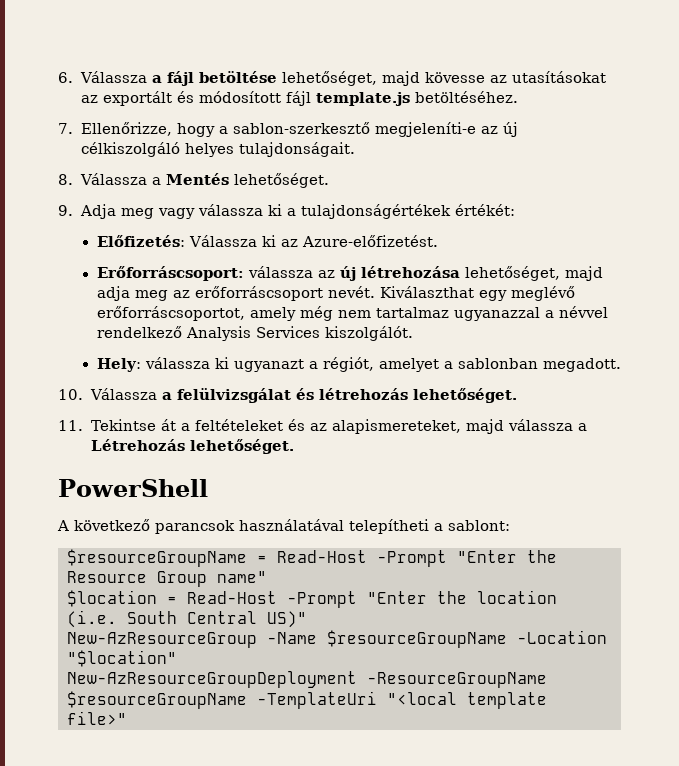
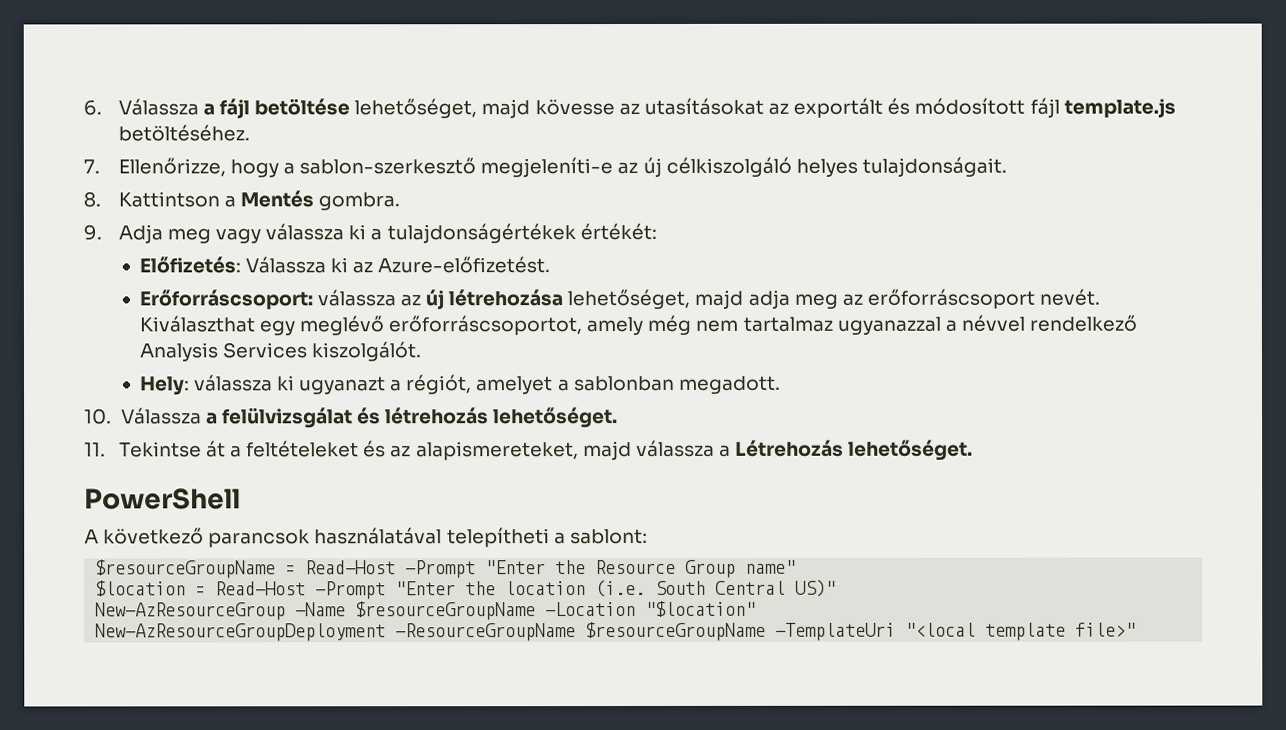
- 8. Válassza a Mentés lehetőséget.
+ 8. Kattintson a Mentés gombra.

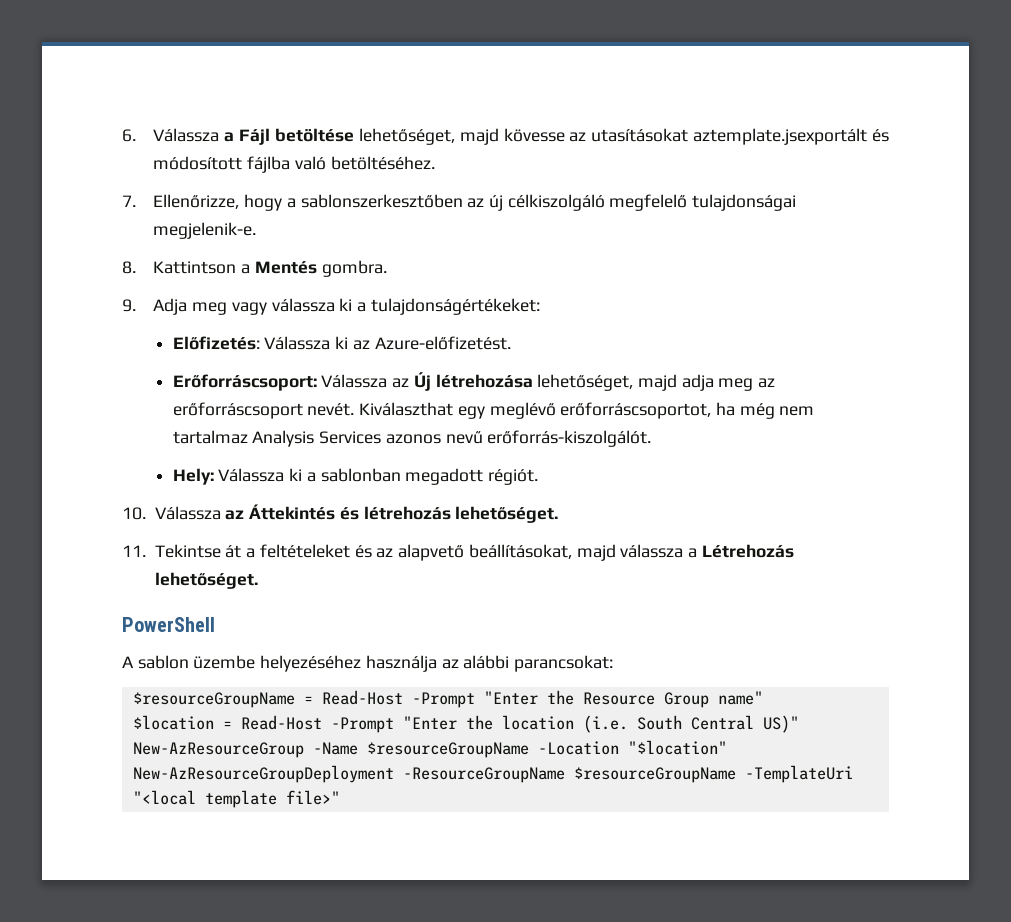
- 6. Válassza a fájl betöltése lehetőséget, majd kövesse az utasításokat az exportált és módosított fájl template.js betöltéséhez.
+ 6. Válassza a Fájl betöltése lehetőséget, majd kövesse az utasításokat aztemplate.jsexportált és módosított fájlba való betöltéséhez.
- 7. Ellenőrizze, hogy a sablon-szerkesztő megjeleníti-e az új célkiszolgáló helyes tulajdonságait.
+ 7. Ellenőrizze, hogy a sablonszerkesztőben az új célkiszolgáló megfelelő tulajdonságai megjelenik-e.
- 9. Adja meg vagy válassza ki a tulajdonságértékek értékét:
+ 9. Adja meg vagy válassza ki a tulajdonságértékeket:
- Erőforráscsoport: válassza az új létrehozása lehetőséget, majd adja meg az erőforráscsoport nevét.
+ Erőforráscsoport: Válassza az Új létrehozása lehetőséget, majd adja meg az erőforráscsoport nevét.
- Kiválaszthat egy meglévő erőforráscsoportot, amely még nem tartalmaz ugyanazzal a névvel rendelkező Analysis Services kiszolgálót.
- Hely: válassza ki ugyanazt a régiót, amelyet a sablonban megadott.
+ Kiválaszthat egy meglévő erőforráscsoportot, ha még nem tartalmaz Analysis Services azonos nevű erőforrás-kiszolgálót.
+ Hely: Válassza ki a sablonban megadott régiót.
- 10. Válassza a felülvizsgálat és létrehozás lehetőséget.
+ 10. Válassza az Áttekintés és létrehozás lehetőséget.
- 11. Tekintse át a feltételeket és az alapismereteket, majd válassza a Létrehozás lehetőséget.
+ 11. Tekintse át a feltételeket és az alapvető beállításokat, majd válassza a Létrehozás lehetőséget.
- A következő parancsok használatával telepítheti a sablont:
+ A sablon üzembe helyezéséhez használja az alábbi parancsokat:

